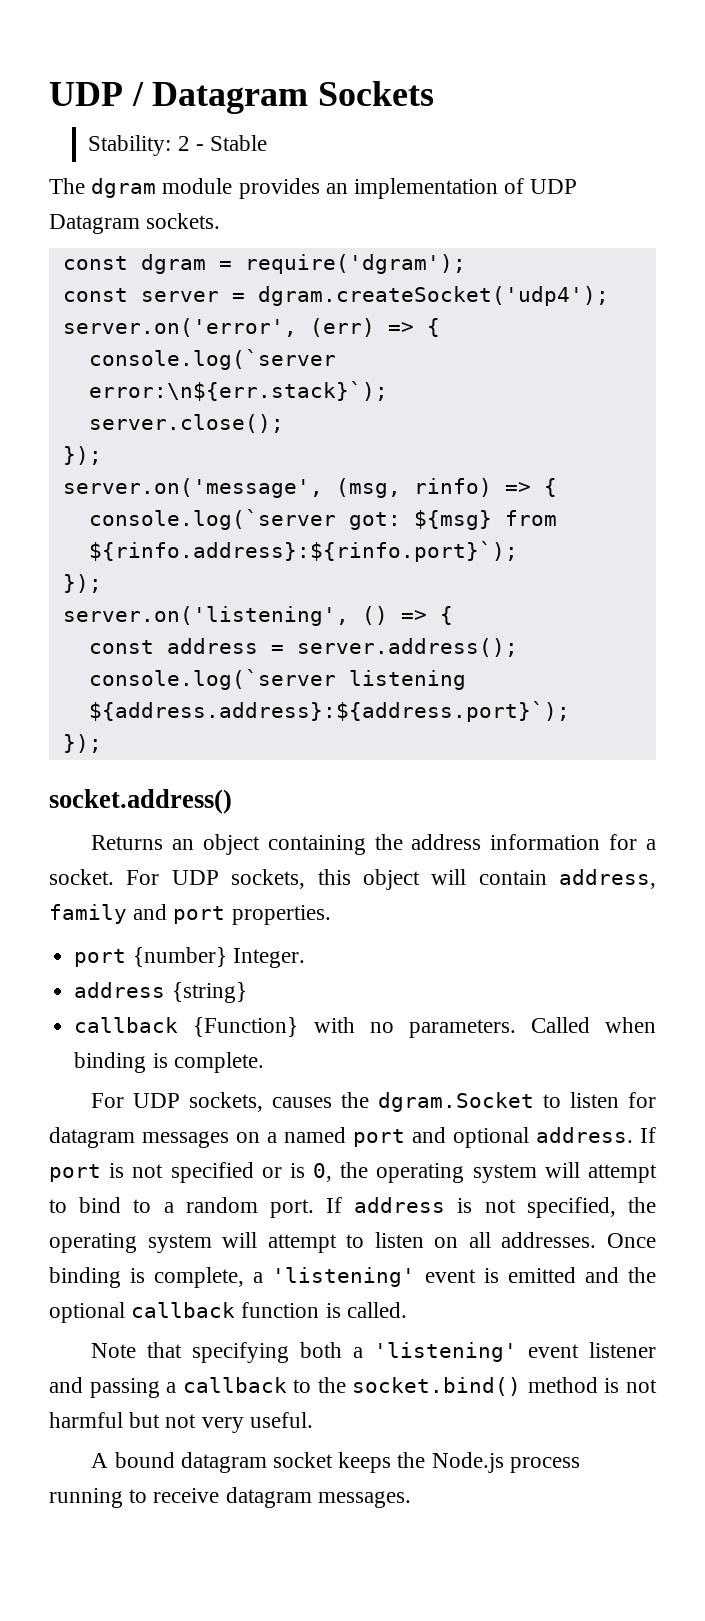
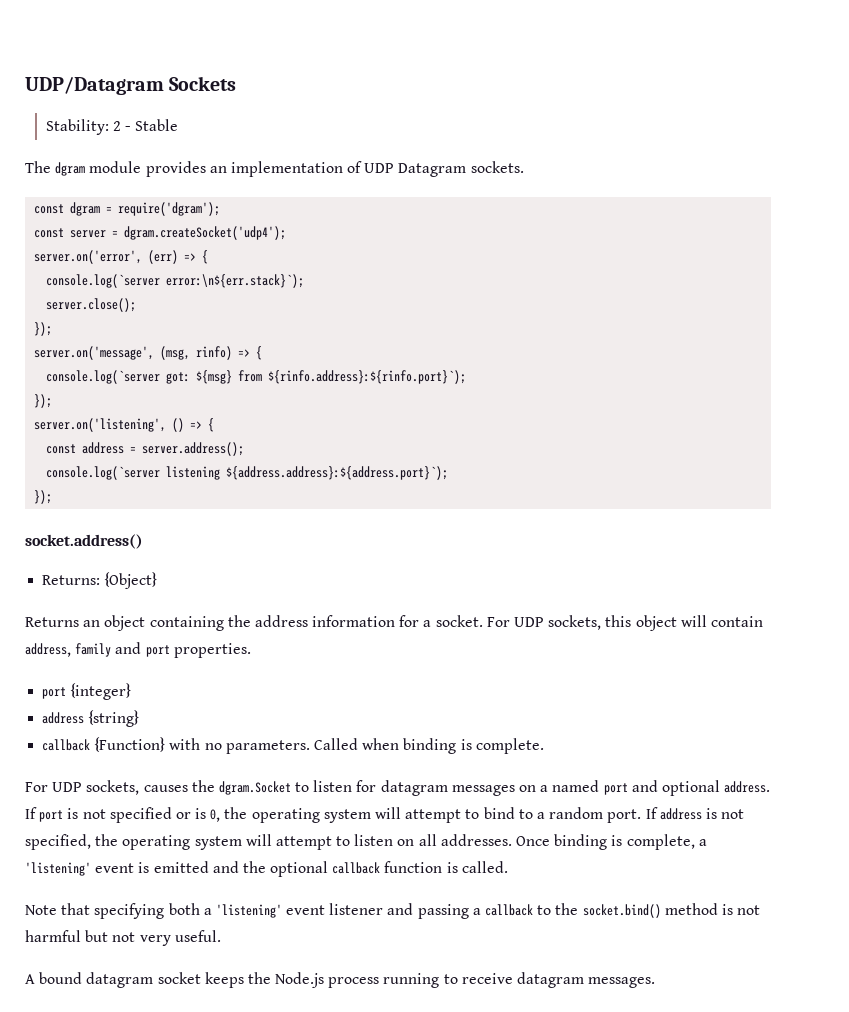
- UDP / Datagram Sockets
+ UDP/Datagram Sockets
+ Returns: {Object}
- port {number} Integer.
+ port {integer}

